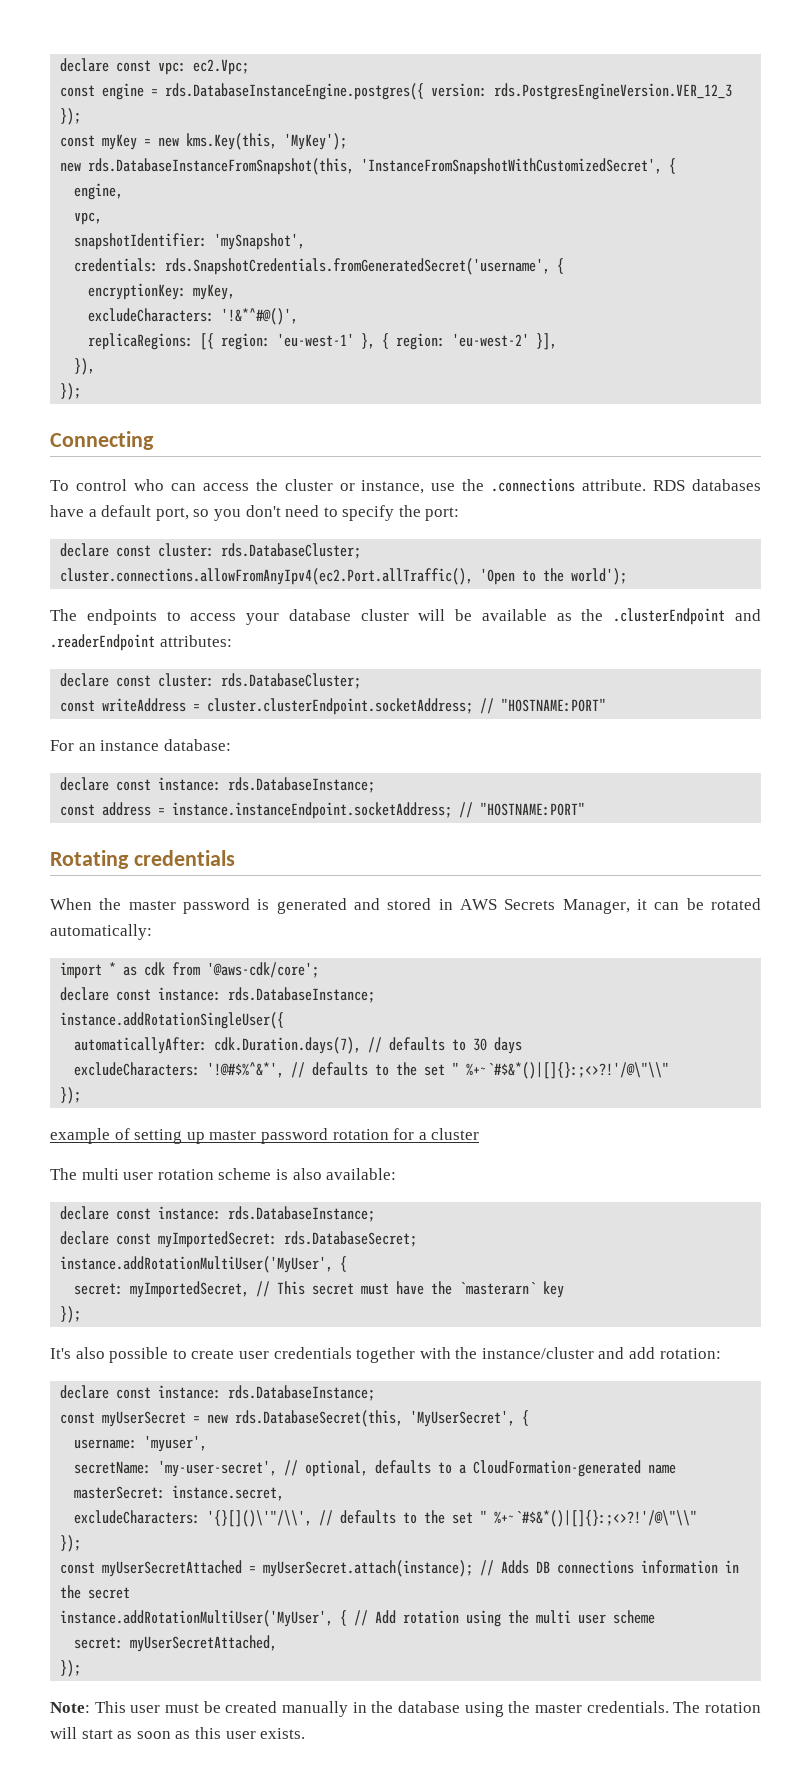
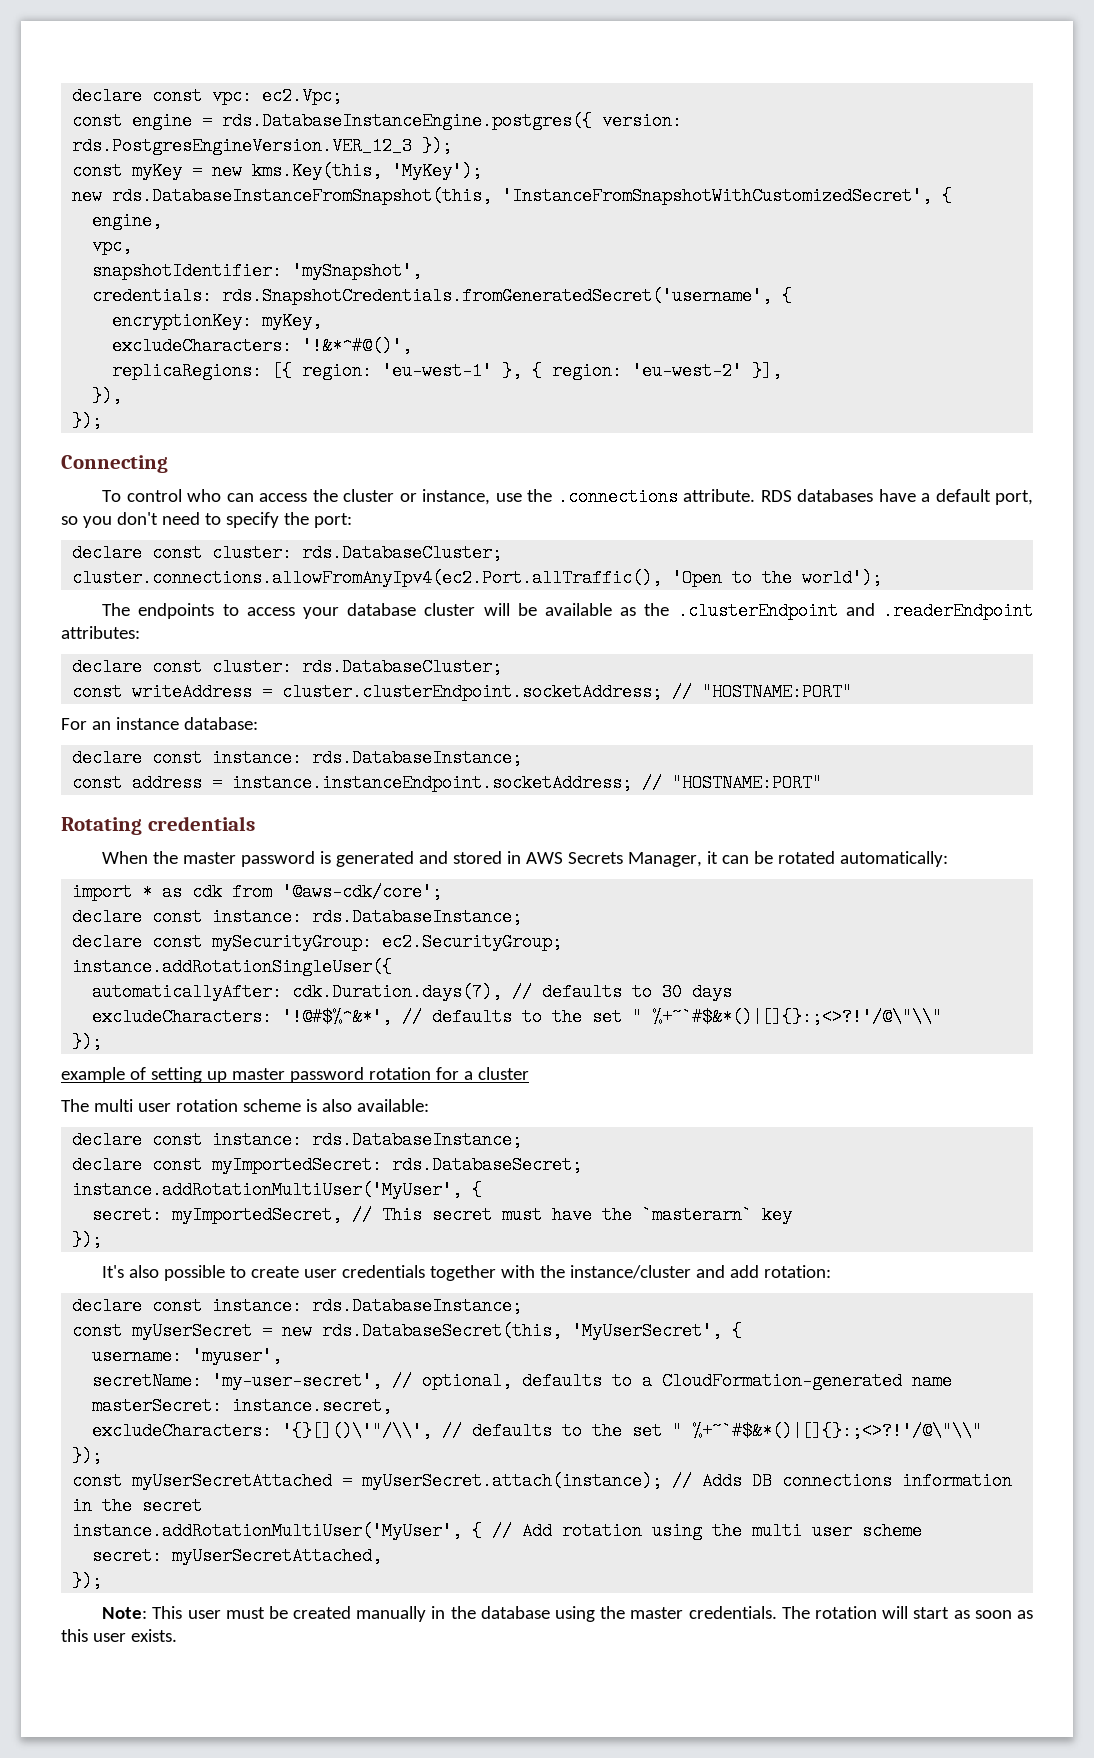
+ declare const mySecurityGroup: ec2.SecurityGroup;

